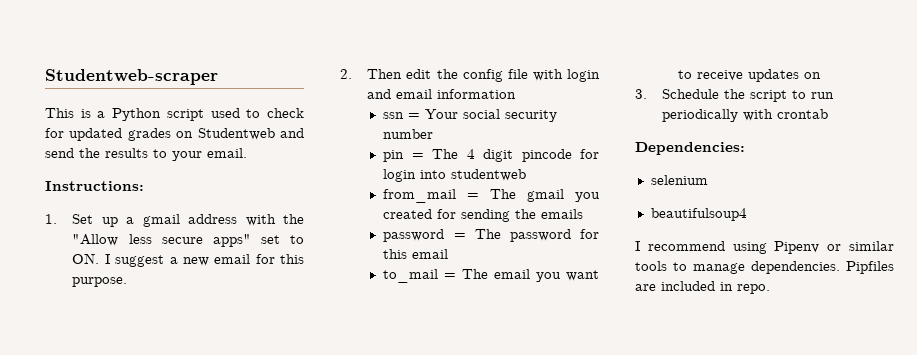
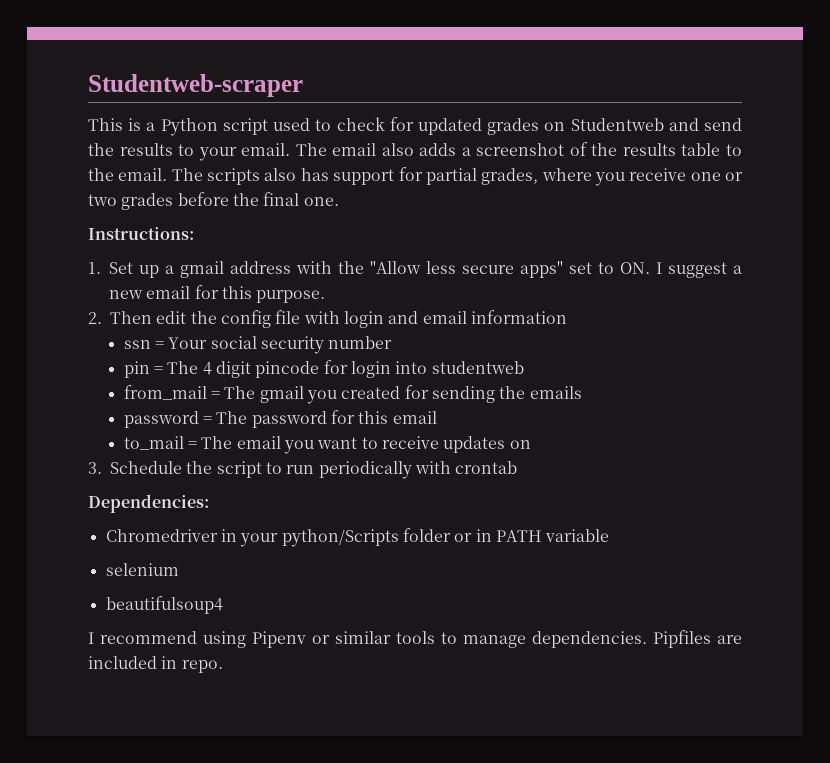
+ The email also adds a screenshot of the results table to the email. The scripts also has support for partial grades, where you receive one or two grades before the final one.
+ Chromedriver in your python/Scripts folder or in PATH variable

